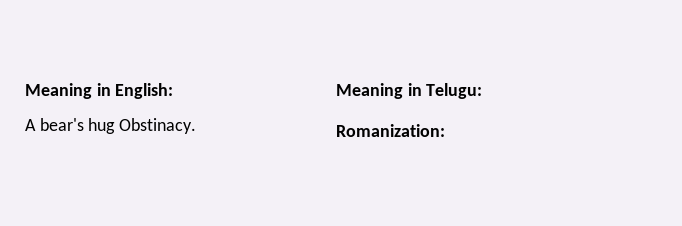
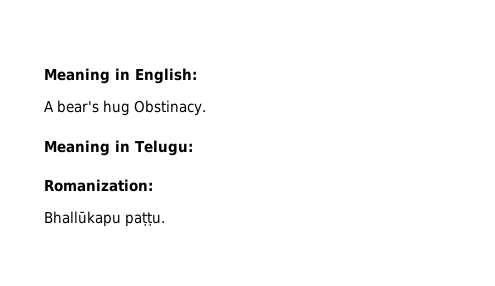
+ Bhallūkapu paṭṭu.

